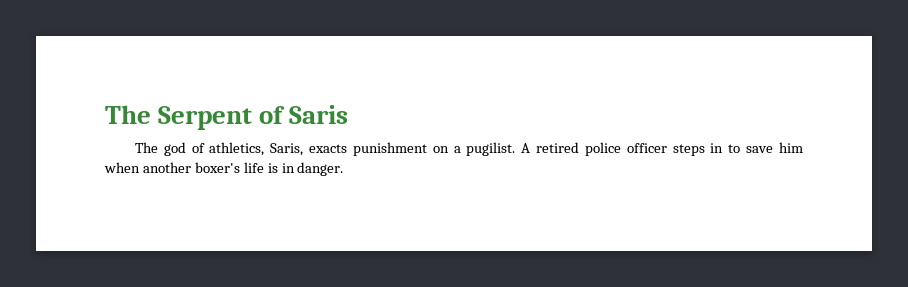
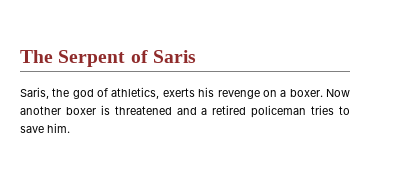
- The god of athletics, Saris, exacts punishment on a pugilist. A retired police officer steps in to save him when another boxer's life is in danger.
+ Saris, the god of athletics, exerts his revenge on a boxer. Now another boxer is threatened and a retired policeman tries to save him.

